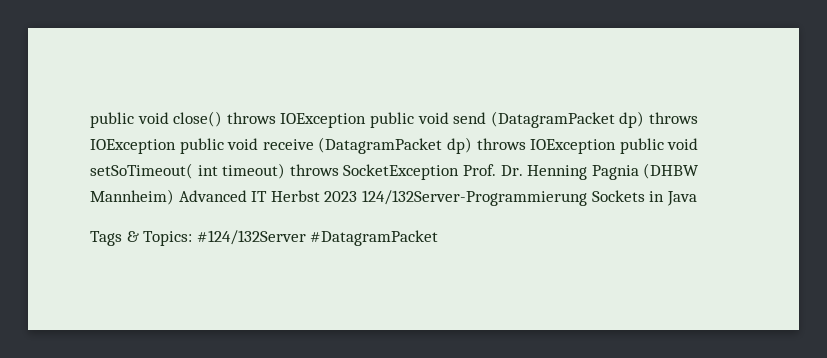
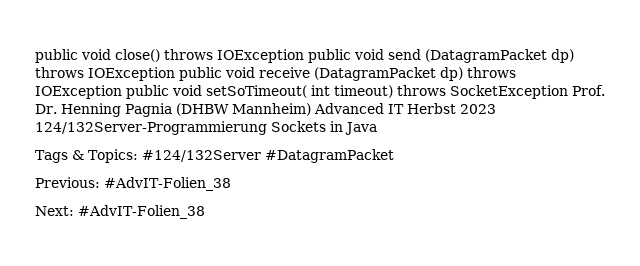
+ Previous: #AdvIT-Folien_38
+ Next: #AdvIT-Folien_38

